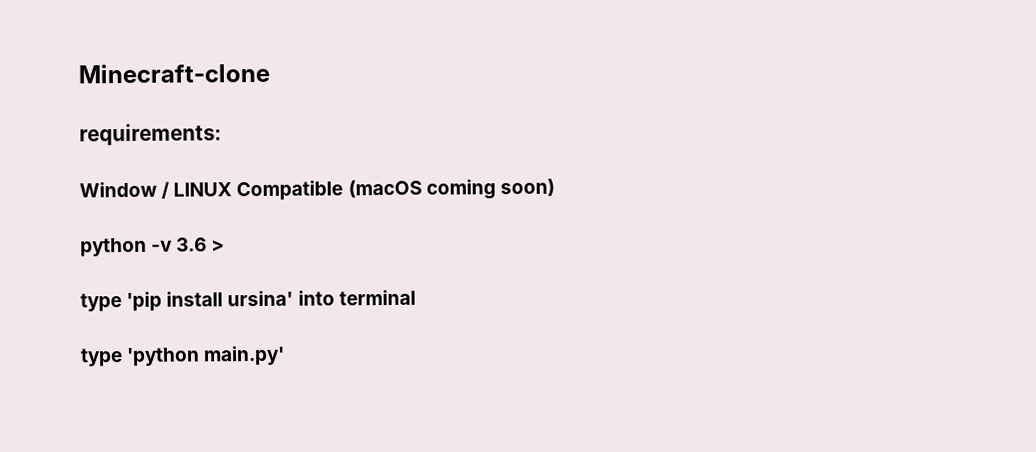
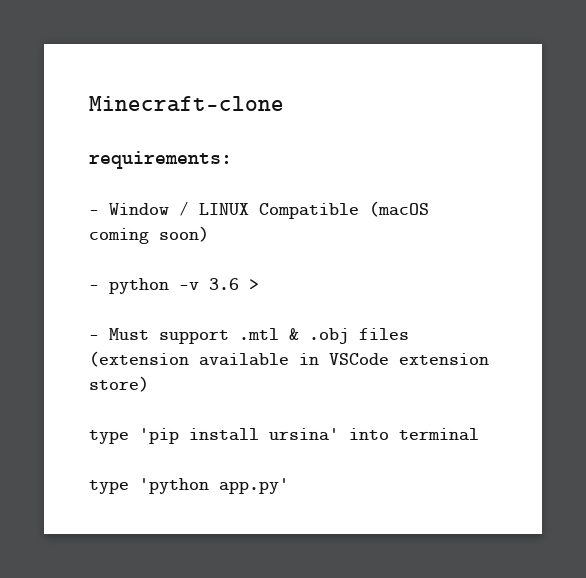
- Window / LINUX Compatible (macOS coming soon)
+ - Window / LINUX Compatible (macOS coming soon)
- python -v 3.6 >
+ - python -v 3.6 >
+ - Must support .mtl & .obj files (extension available in VSCode extension store)
- type 'python main.py'
+ type 'python app.py'

